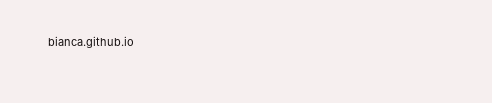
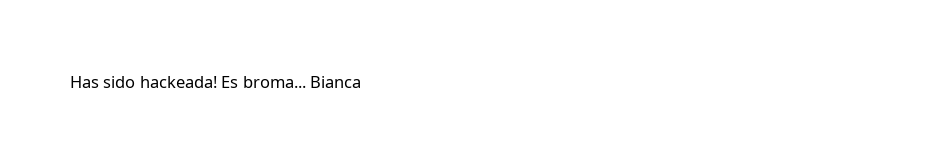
- bianca.github.io
+ Has sido hackeada! Es broma... Bianca

